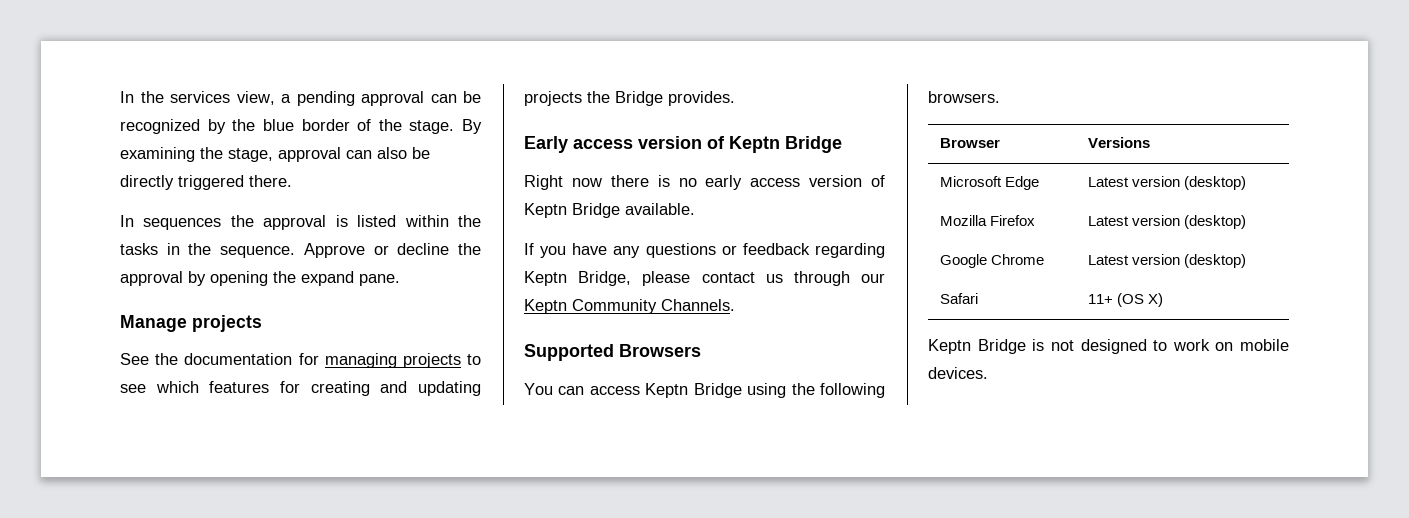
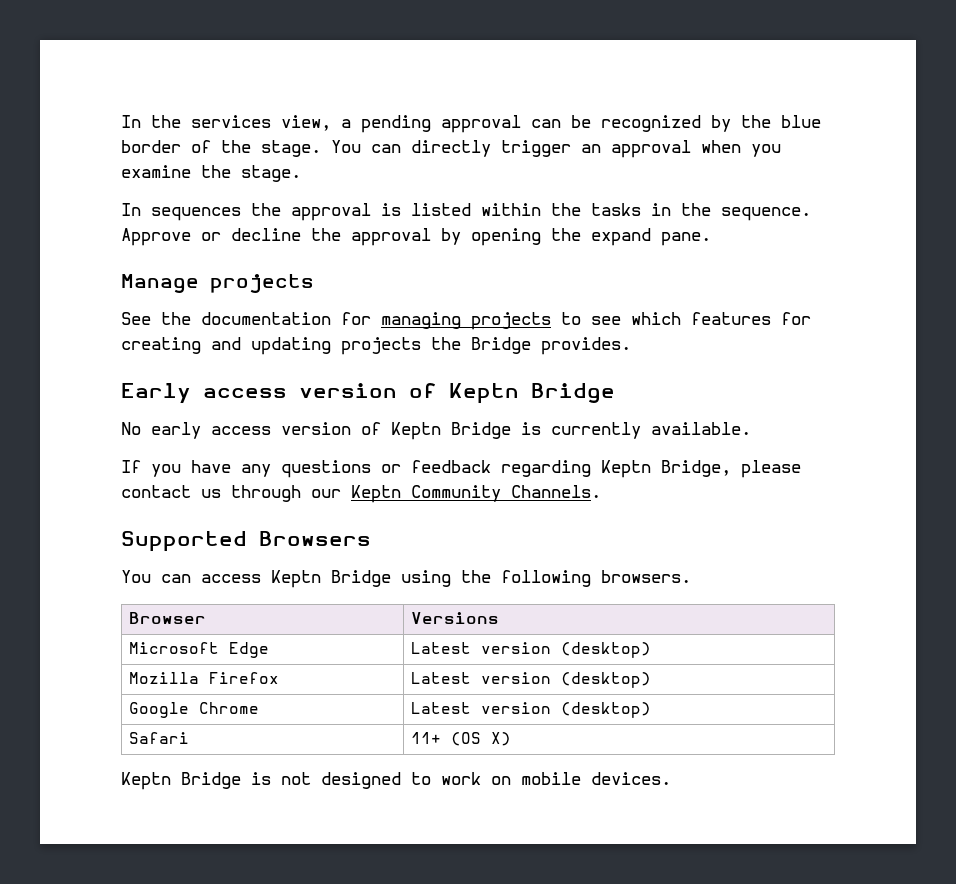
- By examining the stage, approval can also be directly triggered there.
+ You can directly trigger an approval when you examine the stage.
- Right now there is no early access version of Keptn Bridge available.
+ No early access version of Keptn Bridge is currently available.

